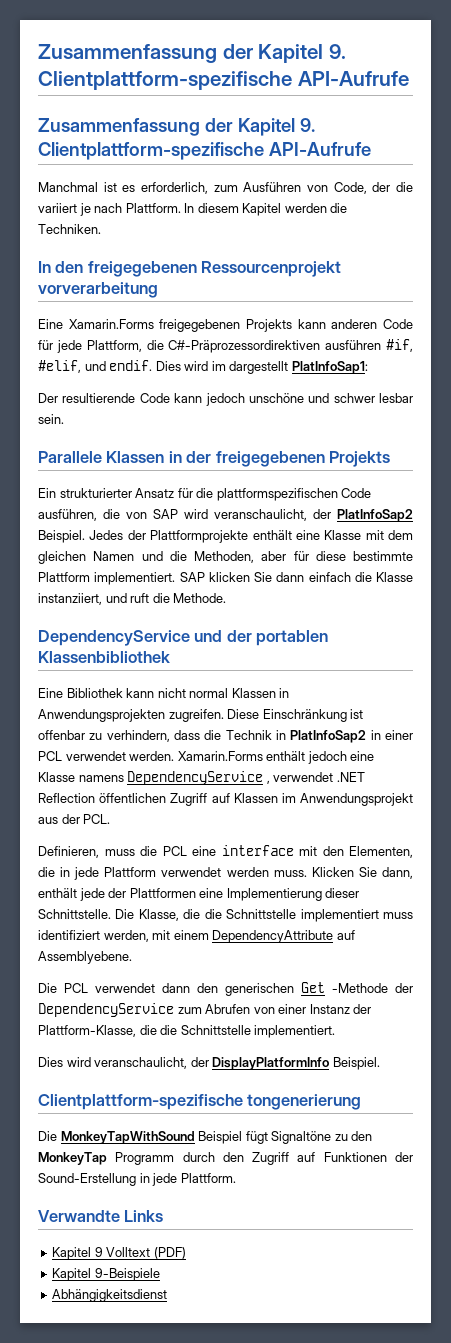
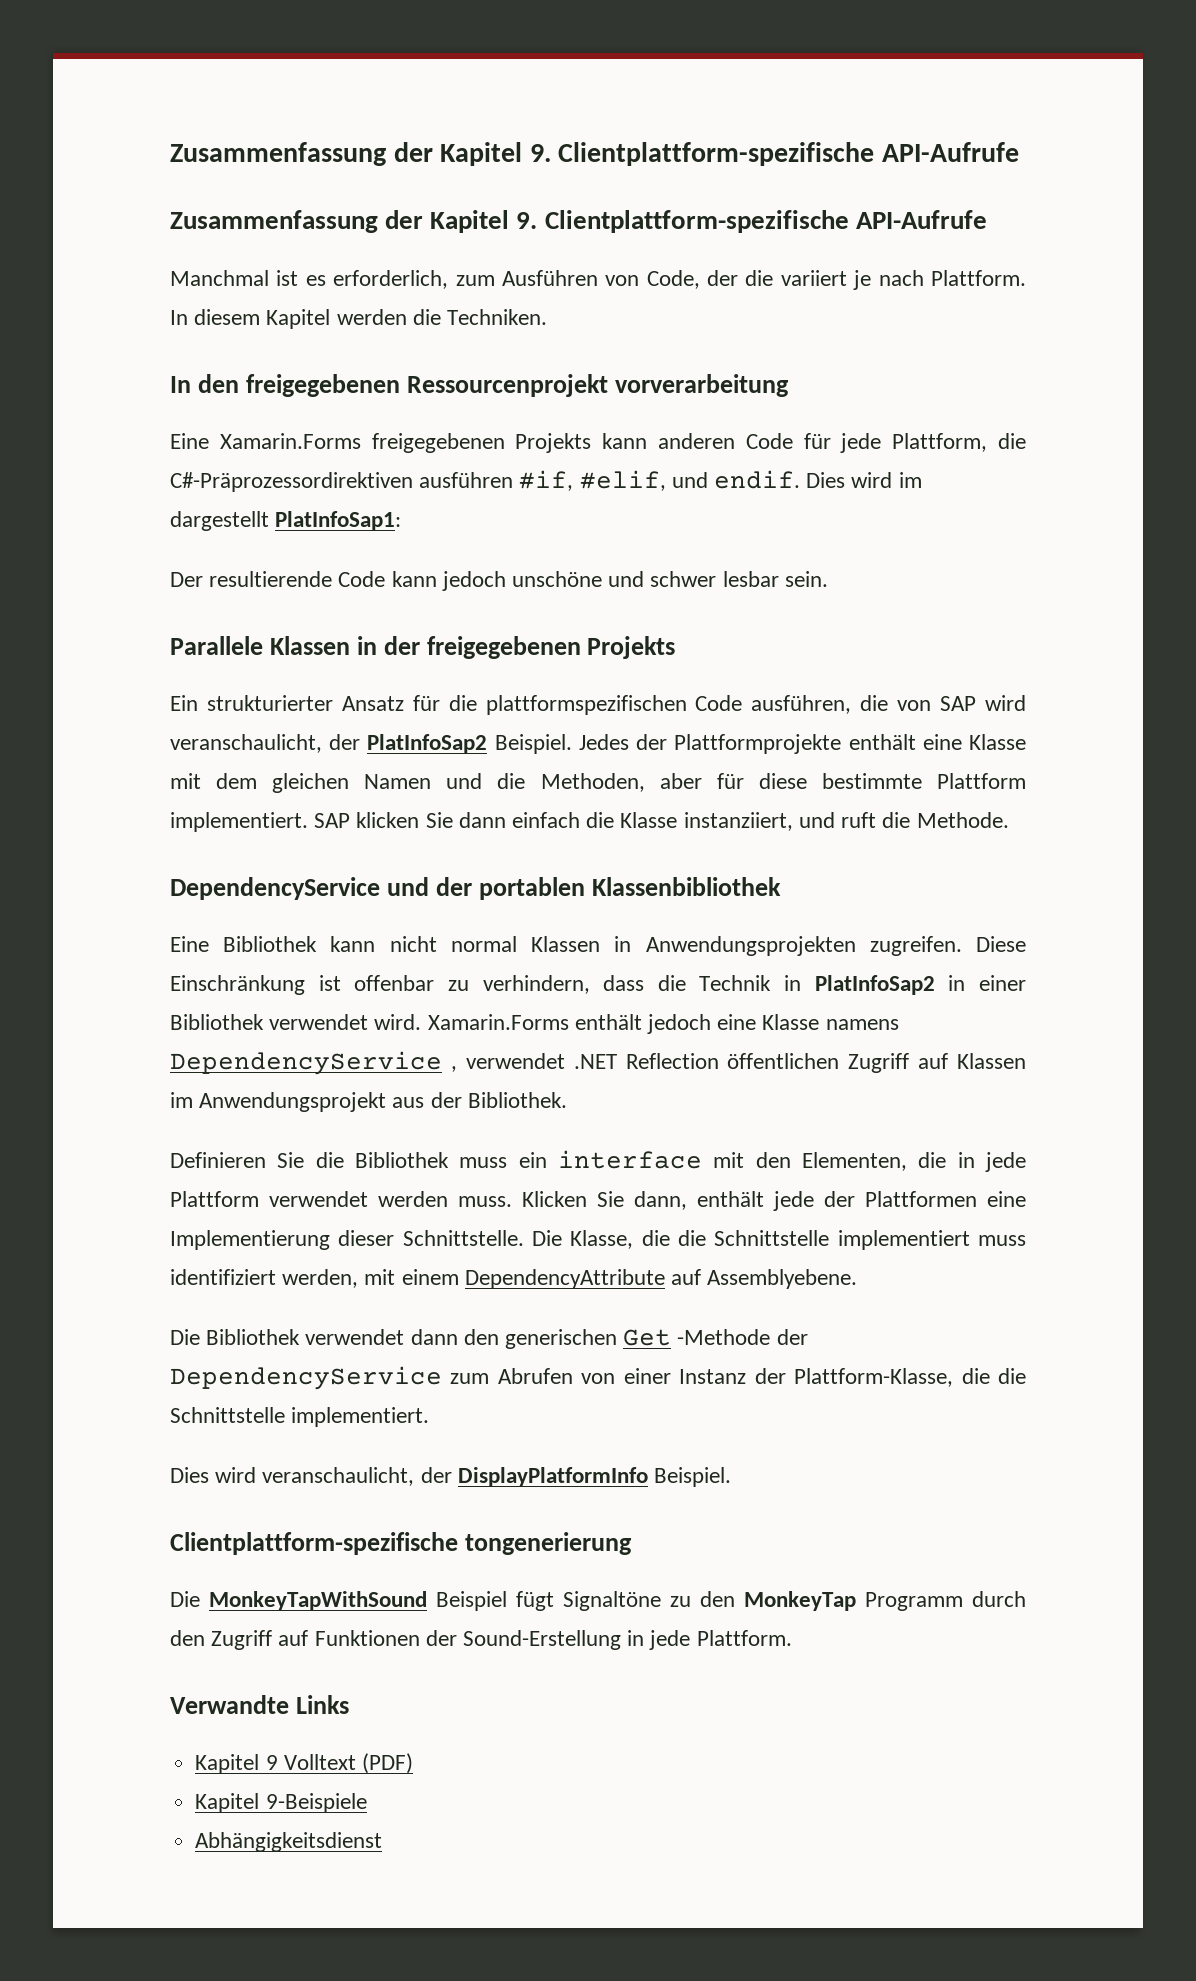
- Diese Einschränkung ist offenbar zu verhindern, dass die Technik in PlatInfoSap2 in einer PCL verwendet werden.
+ Diese Einschränkung ist offenbar zu verhindern, dass die Technik in PlatInfoSap2 in einer Bibliothek verwendet wird.
- Xamarin.Forms enthält jedoch eine Klasse namens DependencyService , verwendet .NET Reflection öffentlichen Zugriff auf Klassen im Anwendungsprojekt aus der PCL.
- Definieren, muss die PCL eine interface mit den Elementen, die in jede Plattform verwendet werden muss.
+ Xamarin.Forms enthält jedoch eine Klasse namens DependencyService , verwendet .NET Reflection öffentlichen Zugriff auf Klassen im Anwendungsprojekt aus der Bibliothek.
+ Definieren Sie die Bibliothek muss ein interface mit den Elementen, die in jede Plattform verwendet werden muss.
- Die PCL verwendet dann den generischen Get -Methode der DependencyService zum Abrufen von einer Instanz der Plattform-Klasse, die die Schnittstelle implementiert.
+ Die Bibliothek verwendet dann den generischen Get -Methode der DependencyService zum Abrufen von einer Instanz der Plattform-Klasse, die die Schnittstelle implementiert.

